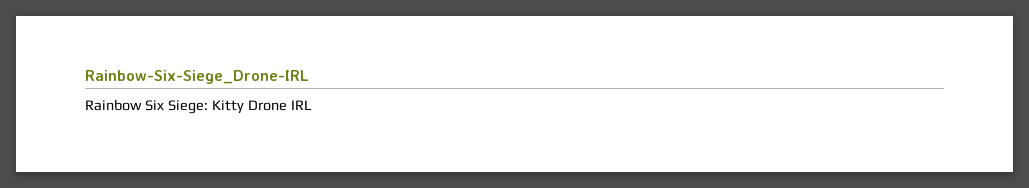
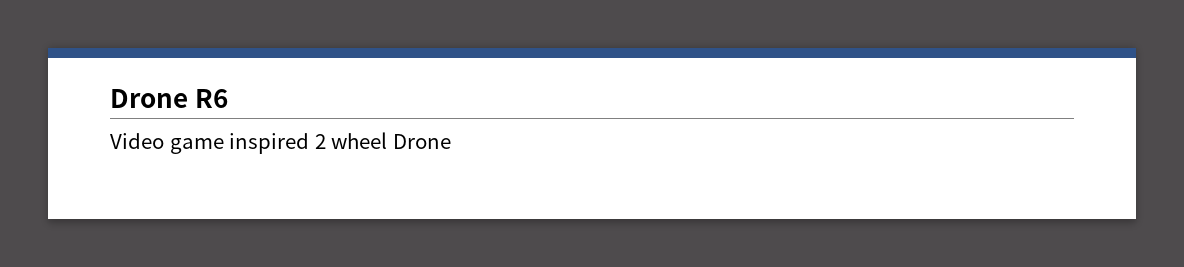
- Rainbow-Six-Siege_Drone-IRL
- Rainbow Six Siege: Kitty Drone IRL
+ Drone R6
+ Video game inspired 2 wheel Drone

